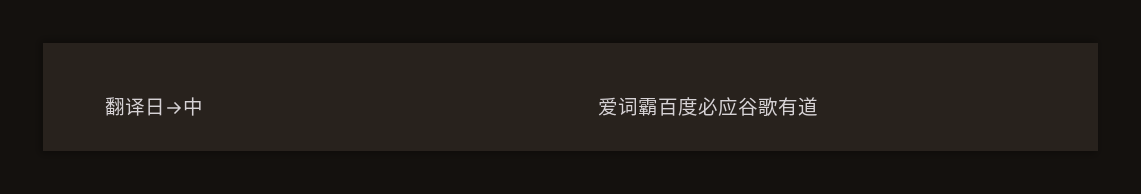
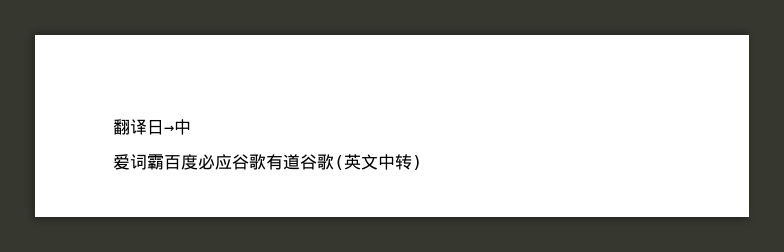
- 爱词霸百度必应谷歌有道
+ 爱词霸百度必应谷歌有道谷歌(英文中转)

